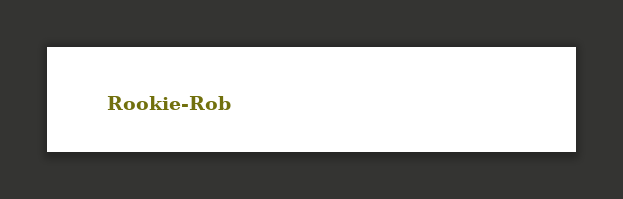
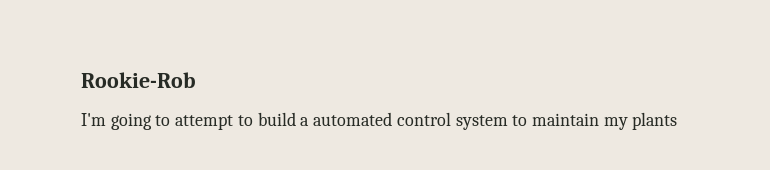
+ I'm going to attempt to build a automated control system to maintain my plants

